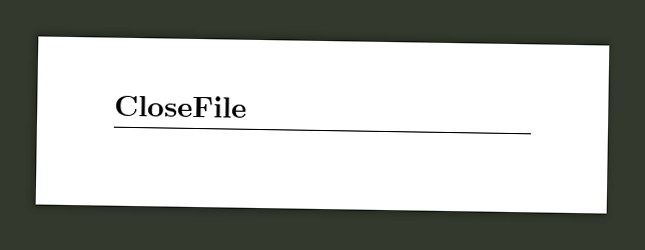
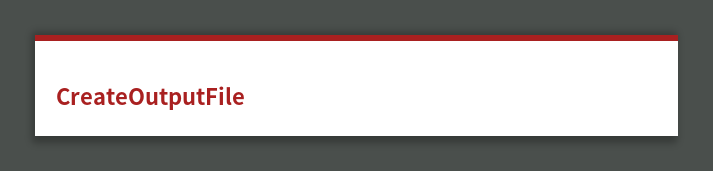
- CloseFile
+ CreateOutputFile

